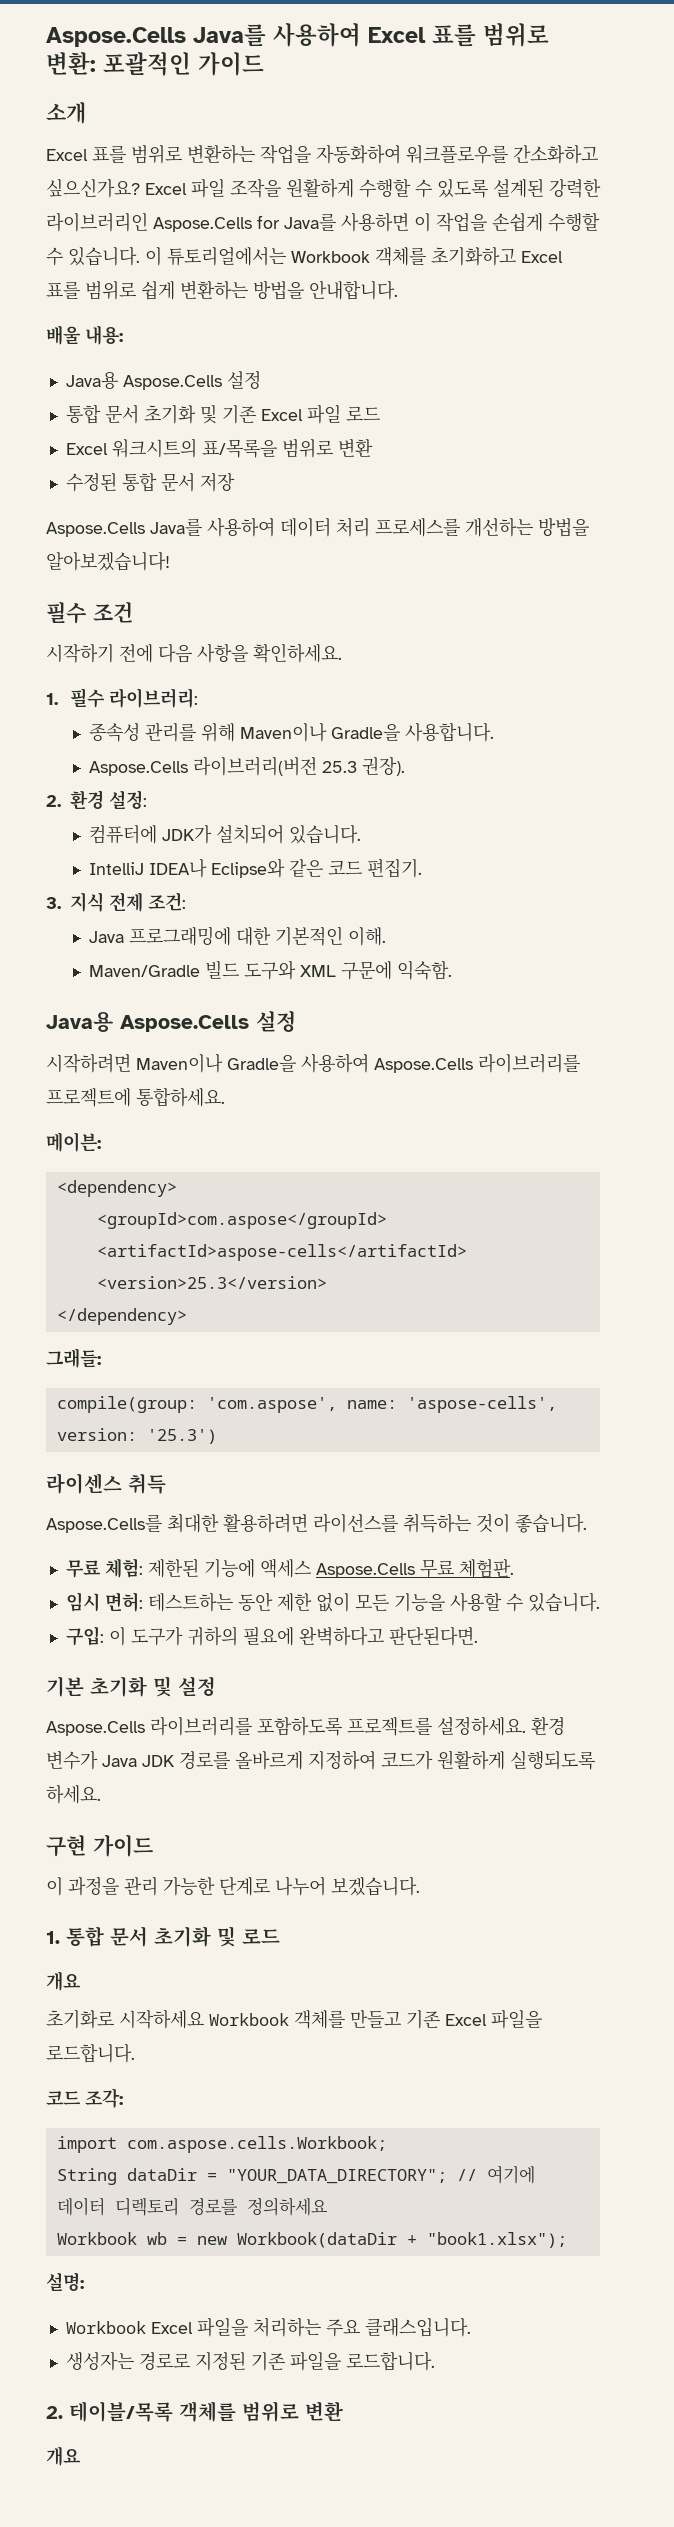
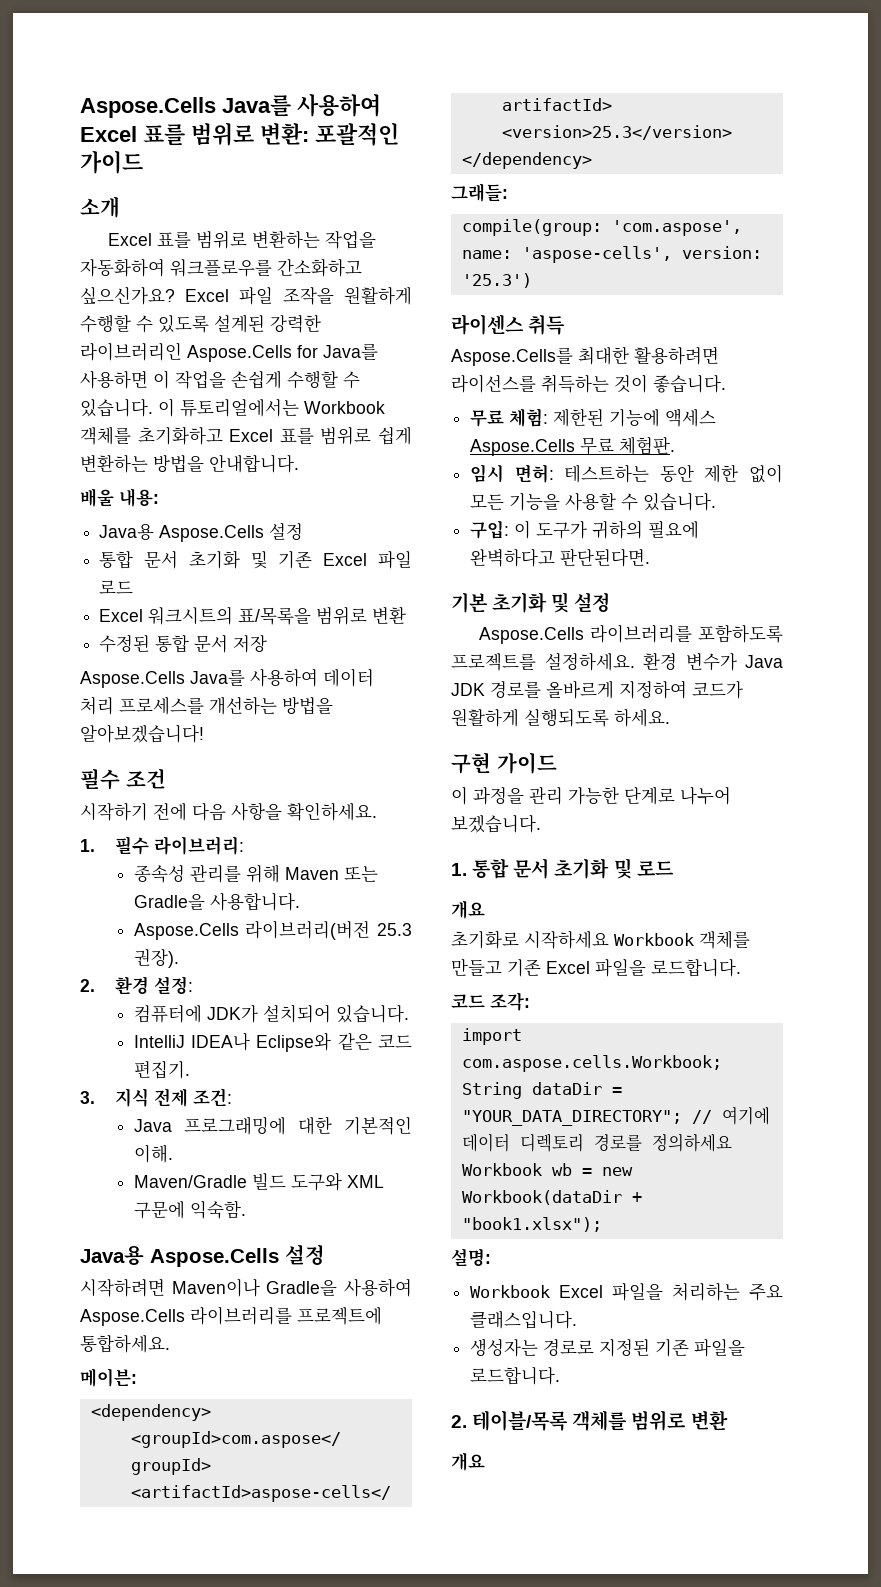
- 종속성 관리를 위해 Maven이나 Gradle을 사용합니다.
+ 종속성 관리를 위해 Maven 또는 Gradle을 사용합니다.

